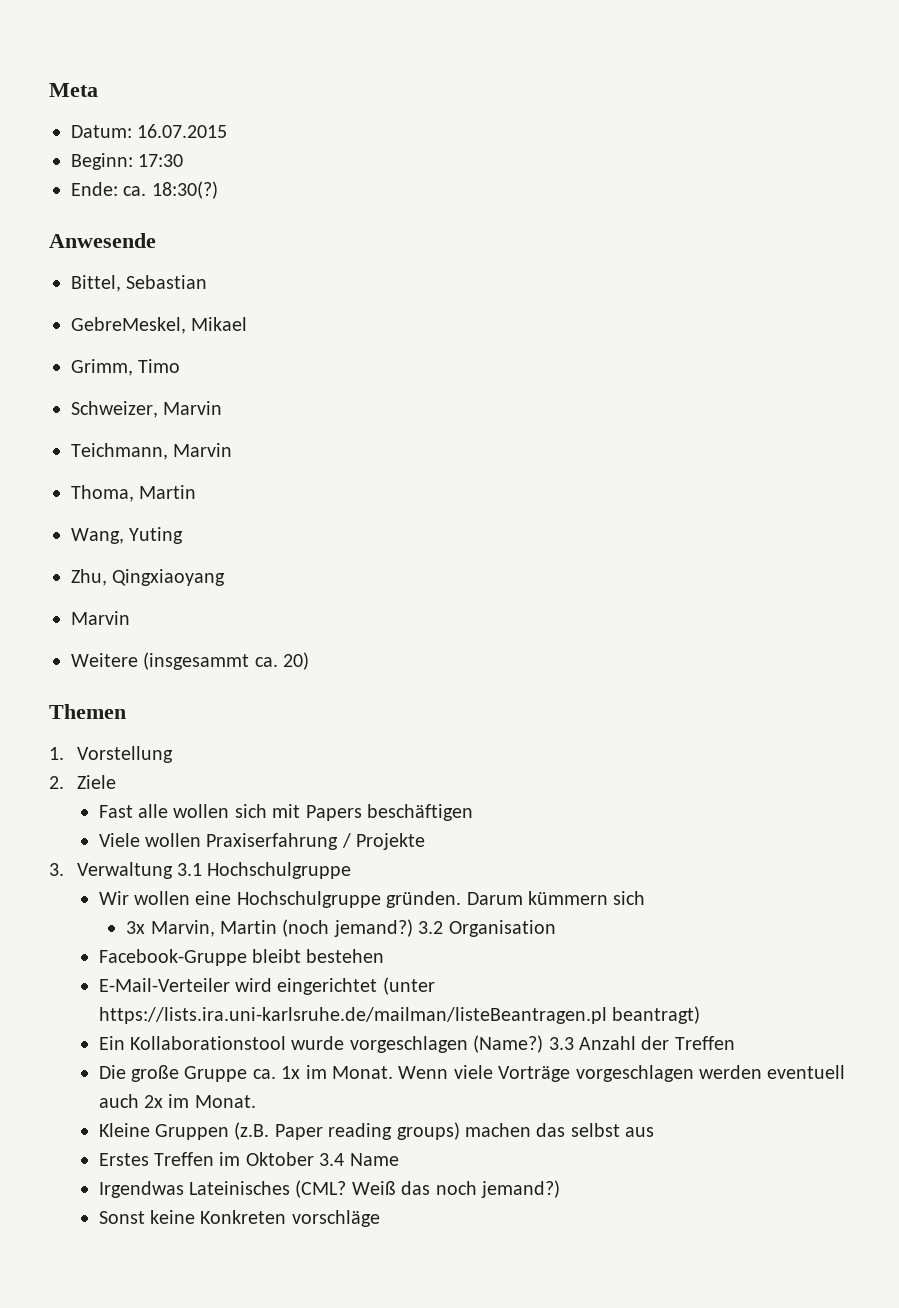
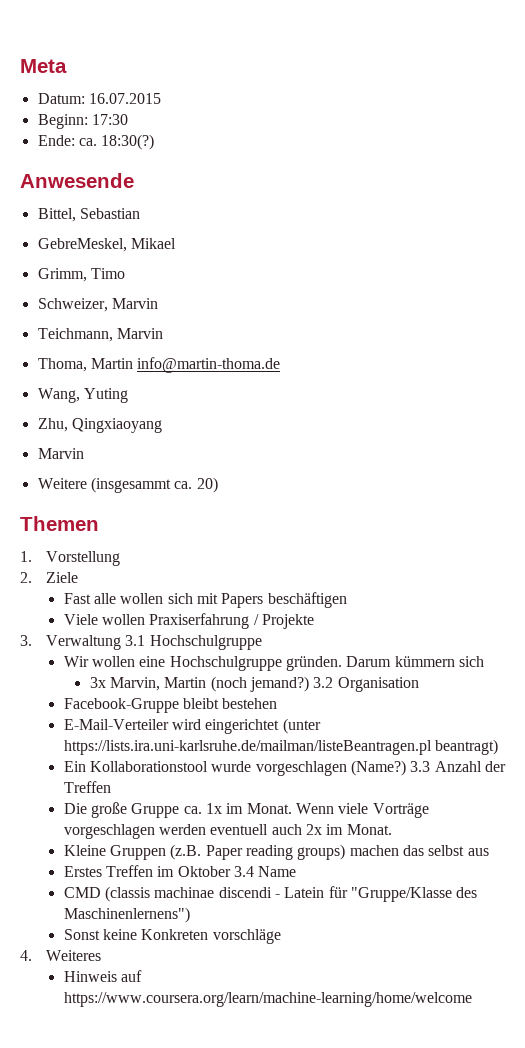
- Thoma, Martin
+ Thoma, Martin info@martin-thoma.de
- Irgendwas Lateinisches (CML? Weiß das noch jemand?)
+ CMD (classis machinae discendi - Latein für "Gruppe/Klasse des Maschinenlernens")
+ 4. Weiteres
+ Hinweis auf https://www.coursera.org/learn/machine-learning/home/welcome

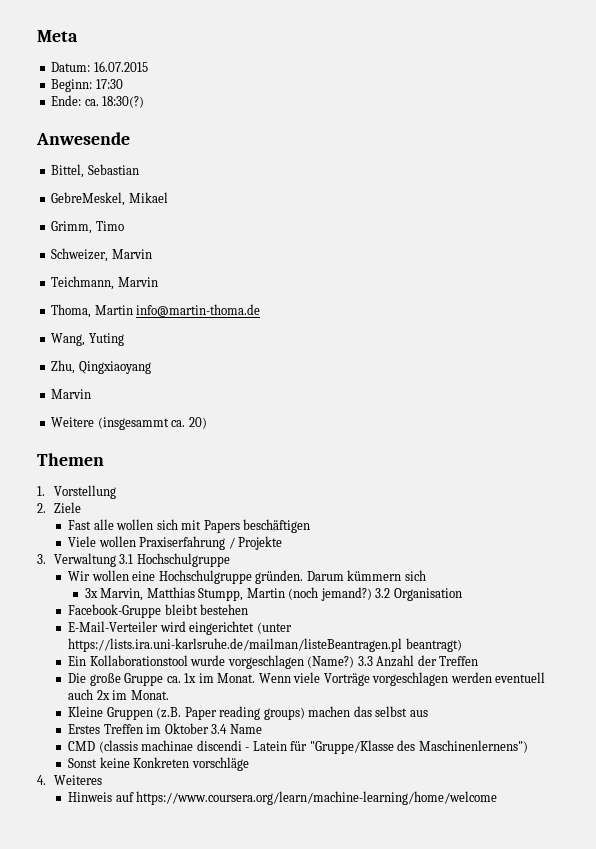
- 3x Marvin, Martin (noch jemand?)
+ 3x Marvin, Matthias Stumpp, Martin (noch jemand?)

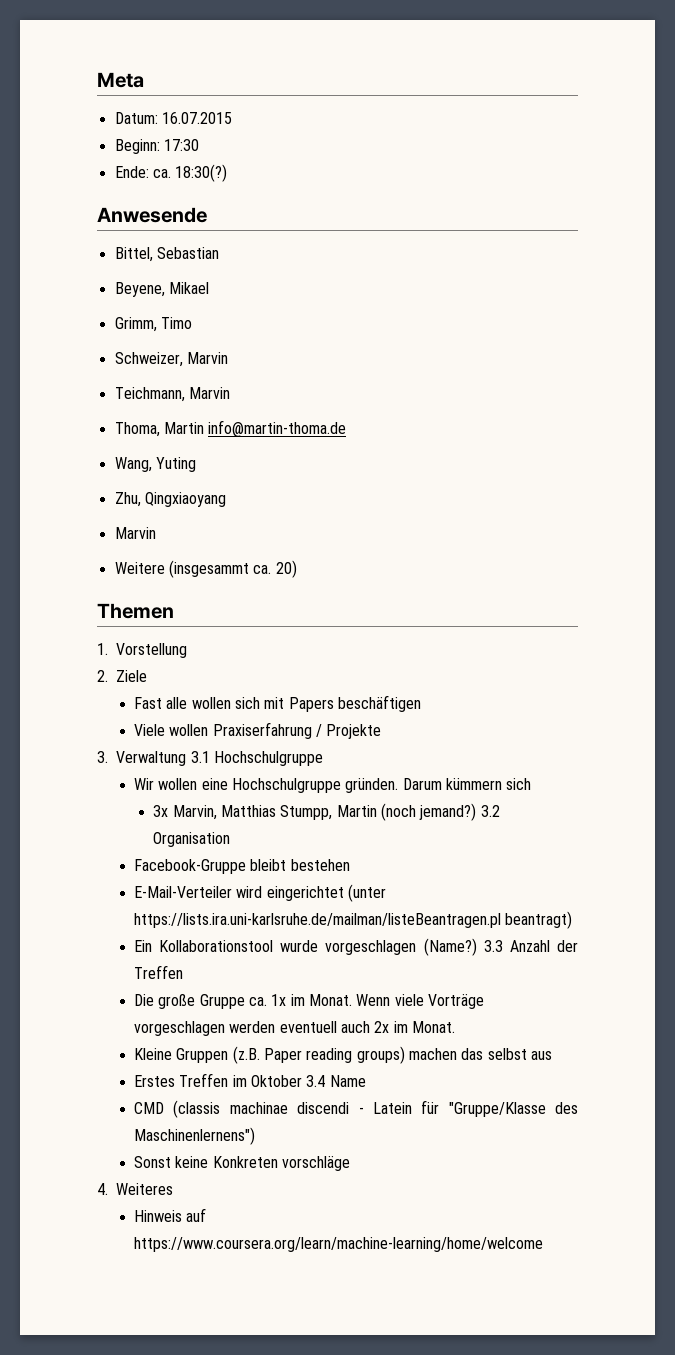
- GebreMeskel, Mikael
+ Beyene, Mikael

